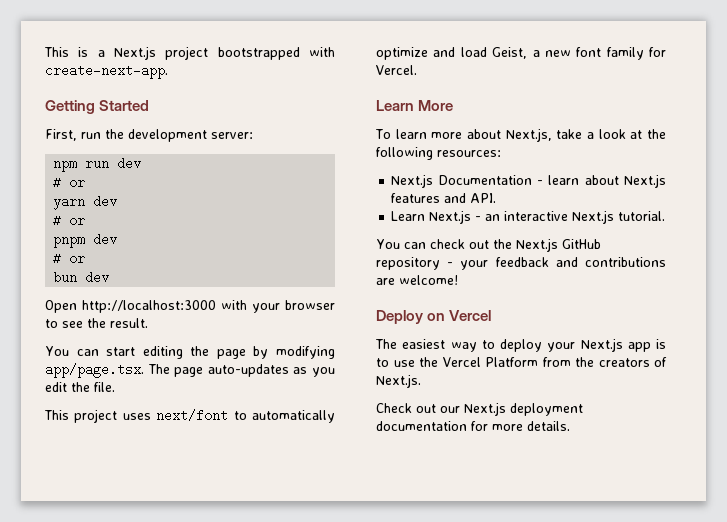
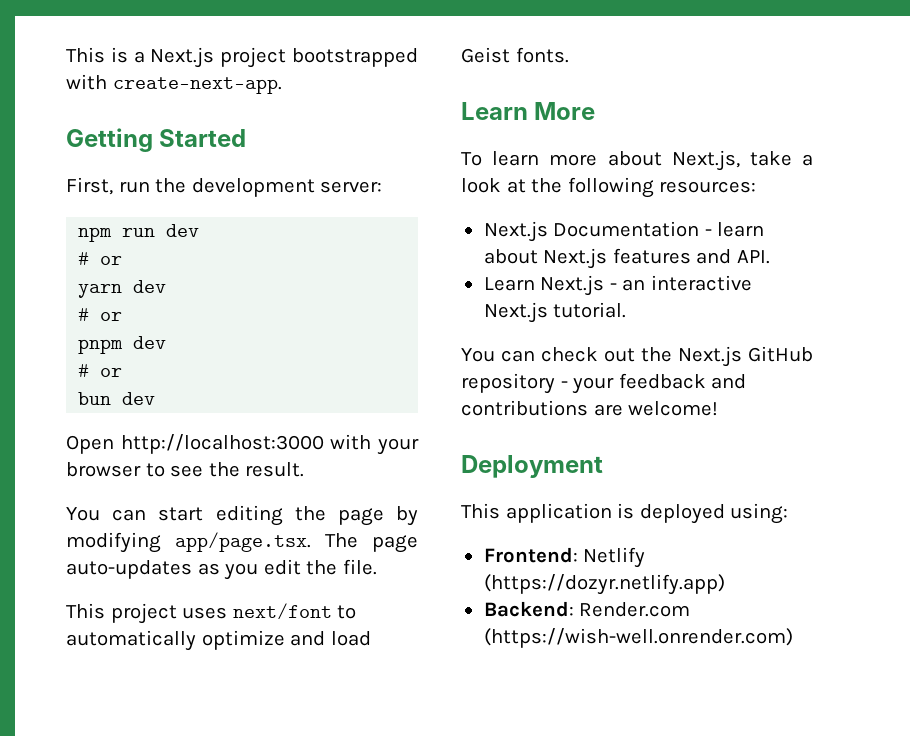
- This project uses next/font to automatically optimize and load Geist, a new font family for Vercel.
+ This project uses next/font to automatically optimize and load Geist fonts.
- Deploy on Vercel
- The easiest way to deploy your Next.js app is to use the Vercel Platform from the creators of Next.js.
- Check out our Next.js deployment documentation for more details.
+ Deployment
+ This application is deployed using:
+ Frontend: Netlify (https://dozyr.netlify.app)
+ Backend: Render.com (https://wish-well.onrender.com)

